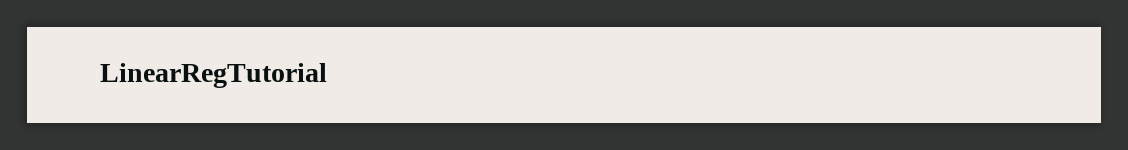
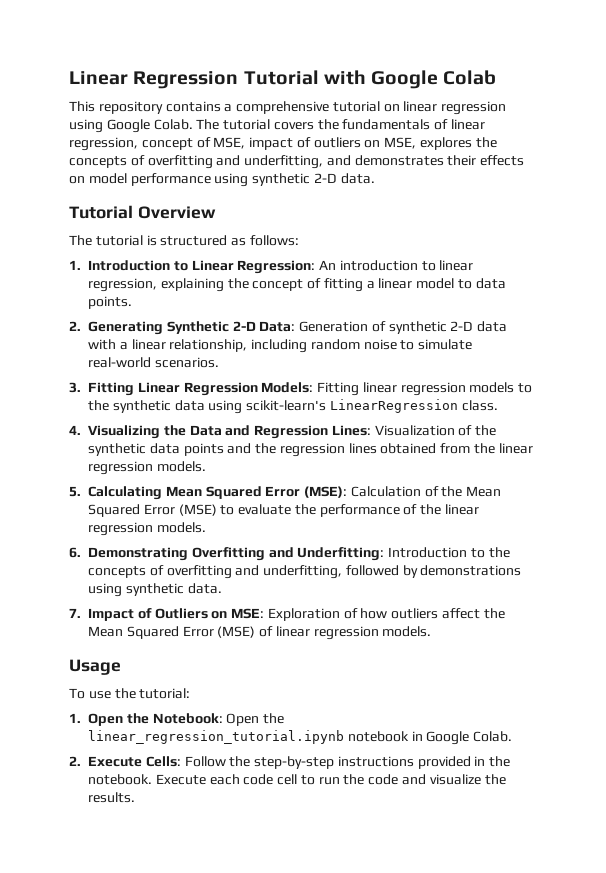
- LinearRegTutorial
+ Linear Regression Tutorial with Google Colab
+ This repository contains a comprehensive tutorial on linear regression using Google Colab. The tutorial covers the fundamentals of linear regression, concept of MSE, impact of outliers on MSE, explores the concepts of overfitting and underfitting, and demonstrates their effects on model performance using synthetic 2-D data.
+ Tutorial Overview
+ The tutorial is structured as follows:
+ 1. Introduction to Linear Regression: An introduction to linear regression, explaining the concept of fitting a linear model to data points.
+ 2. Generating Synthetic 2-D Data: Generation of synthetic 2-D data with a linear relationship, including random noise to simulate real-world scenarios.
+ 3. Fitting Linear Regression Models: Fitting linear regression models to the synthetic data using scikit-learn's LinearRegression class.
+ 4. Visualizing the Data and Regression Lines: Visualization of the synthetic data points and the regression lines obtained from the linear regression models.
+ 5. Calculating Mean Squared Error (MSE): Calculation of the Mean Squared Error (MSE) to evaluate the performance of the linear regression models.
+ 6. Demonstrating Overfitting and Underfitting: Introduction to the concepts of overfitting and underfitting, followed by demonstrations using synthetic data.
+ 7. Impact of Outliers on MSE: Exploration of how outliers affect the Mean Squared Error (MSE) of linear regression models.
+ Usage
+ To use the tutorial:
+ 1. Open the Notebook: Open the linear_regression_tutorial.ipynb notebook in Google Colab.
+ 2. Execute Cells: Follow the step-by-step instructions provided in the notebook. Execute each code cell to run the code and visualize the results.

